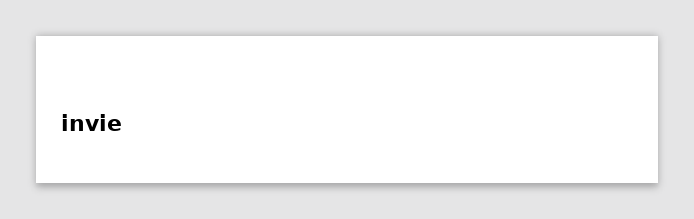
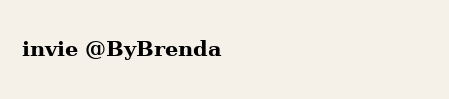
- invie
+ invie @ByBrenda

